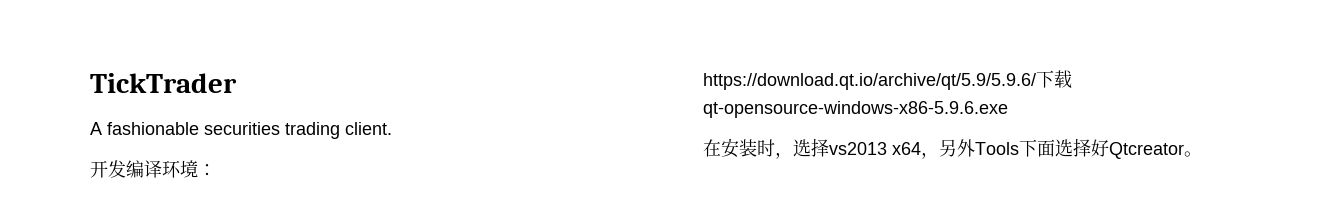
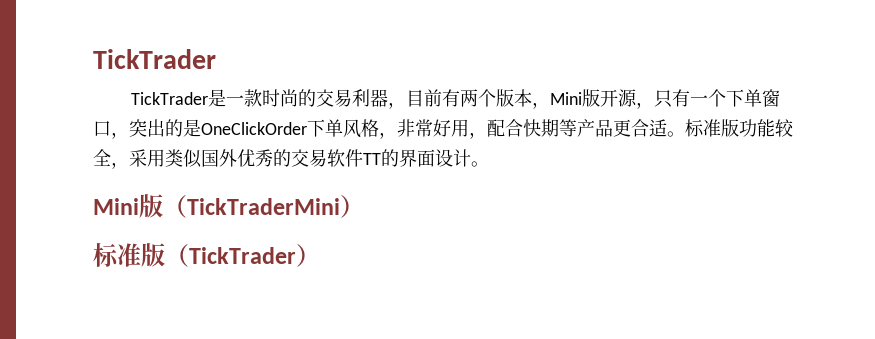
- A fashionable securities trading client.
- 开发编译环境：
- https://download.qt.io/archive/qt/5.9/5.9.6/下载qt-opensource-windows-x86-5.9.6.exe
- 在安装时，选择vs2013 x64，另外Tools下面选择好Qtcreator。
+ TickTrader是一款时尚的交易利器，目前有两个版本，Mini版开源，只有一个下单窗口，突出的是OneClickOrder下单风格，非常好用，配合快期等产品更合适。标准版功能较全，采用类似国外优秀的交易软件TT的界面设计。
+ Mini版（TickTraderMini）
+ 标准版（TickTrader）

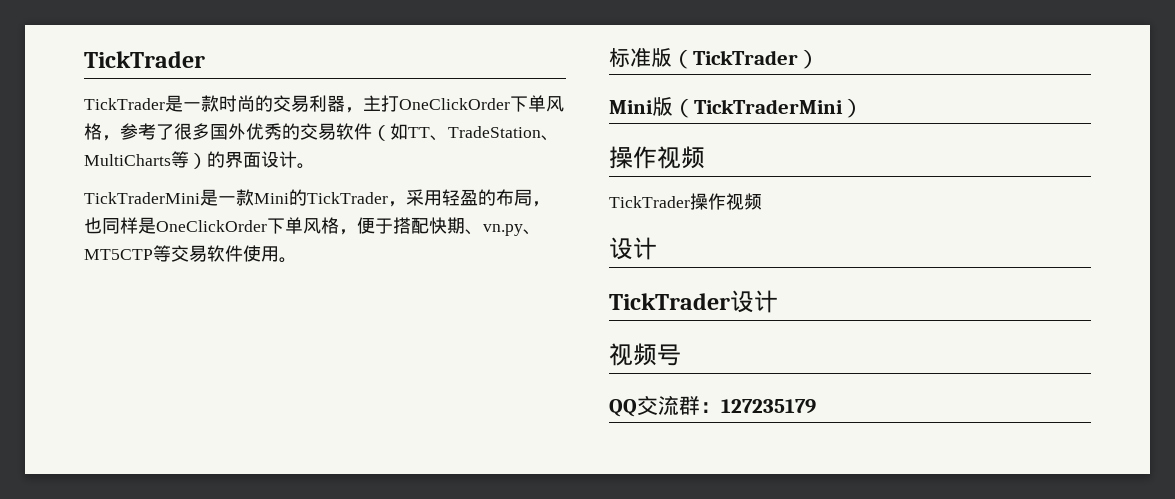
- TickTrader是一款时尚的交易利器，目前有两个版本，Mini版开源，只有一个下单窗口，突出的是OneClickOrder下单风格，非常好用，配合快期等产品更合适。标准版功能较全，采用类似国外优秀的交易软件TT的界面设计。
+ TickTrader是一款时尚的交易利器，主打OneClickOrder下单风格，参考了很多国外优秀的交易软件（如TT、TradeStation、MultiCharts等）的界面设计。
+ TickTraderMini是一款Mini的TickTrader，采用轻盈的布局，也同样是OneClickOrder下单风格，便于搭配快期、vn.py、MT5CTP等交易软件使用。
+ 标准版（TickTrader）
  Mini版（TickTraderMini）
- 标准版（TickTrader）
+ 操作视频
+ TickTrader操作视频
+ 设计
+ TickTrader设计
+ 视频号
+ QQ交流群：127235179

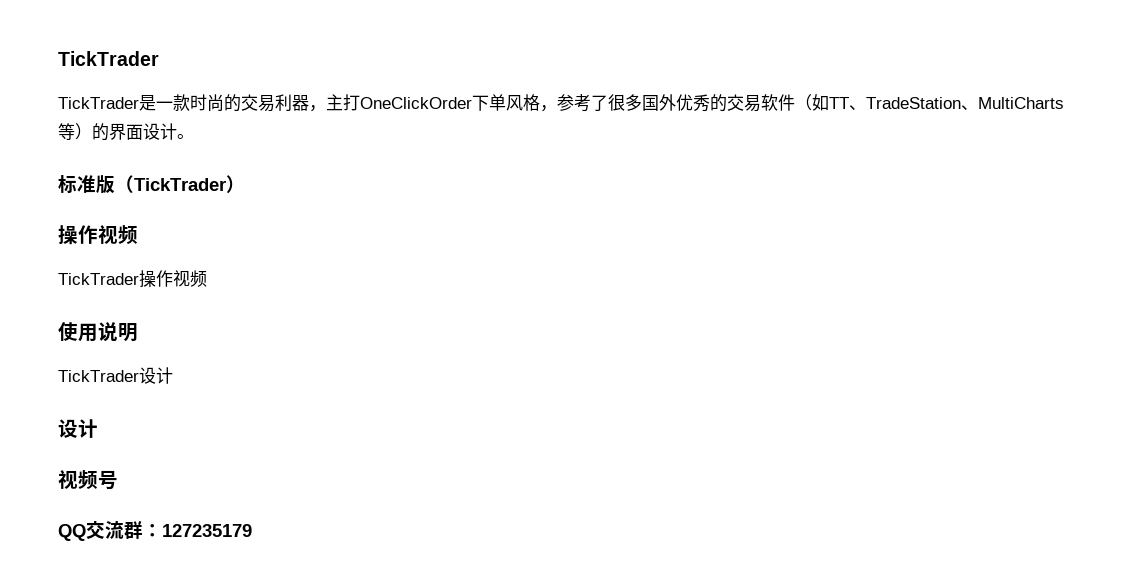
- TickTraderMini是一款Mini的TickTrader，采用轻盈的布局，也同样是OneClickOrder下单风格，便于搭配快期、vn.py、MT5CTP等交易软件使用。
- Mini版（TickTraderMini）
  TickTrader操作视频
+ 使用说明
+ TickTrader设计
  设计
- TickTrader设计

